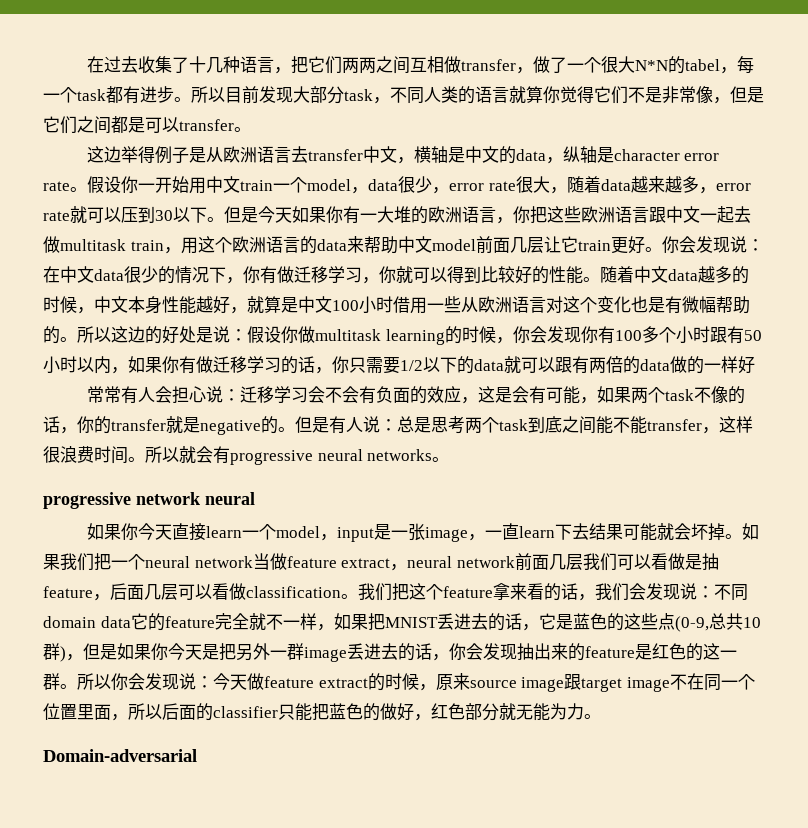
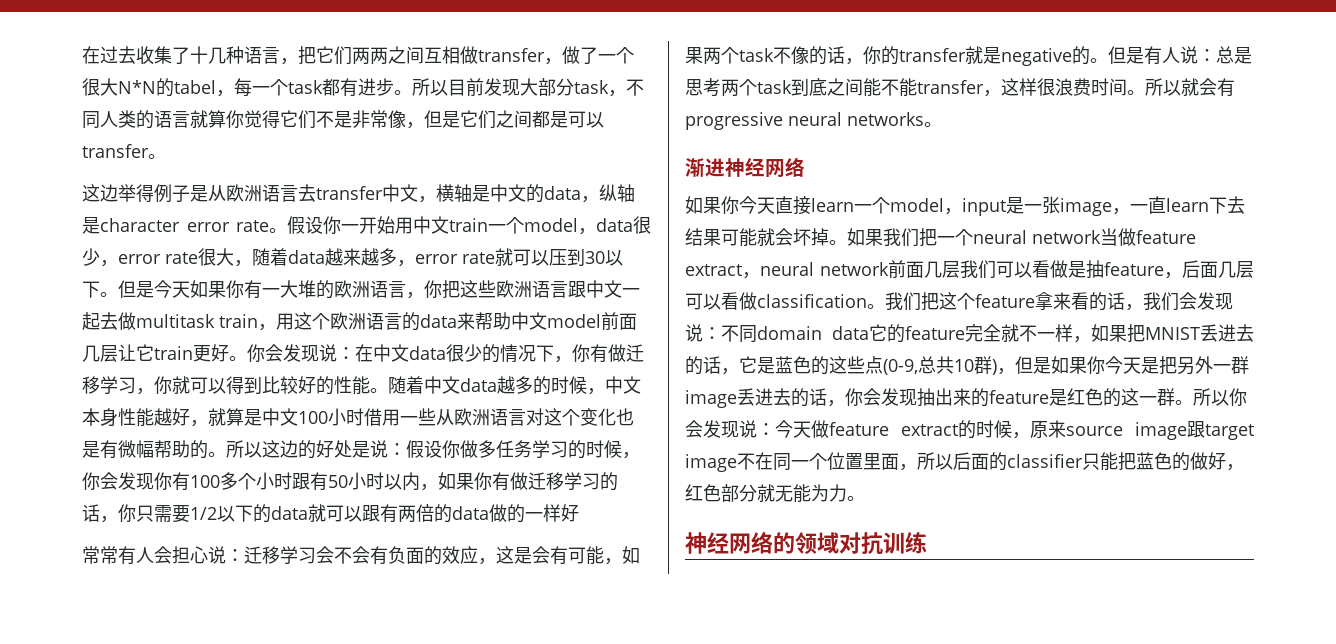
- 所以这边的好处是说：假设你做multitask learning的时候，你会发现你有100多个小时跟有50小时以内，如果你有做迁移学习的话，你只需要1/2以下的data就可以跟有两倍的data做的一样好
+ 所以这边的好处是说：假设你做多任务学习的时候，你会发现你有100多个小时跟有50小时以内，如果你有做迁移学习的话，你只需要1/2以下的data就可以跟有两倍的data做的一样好
- progressive network neural
+ 渐进神经网络
- Domain-adversarial
+ 神经网络的领域对抗训练

